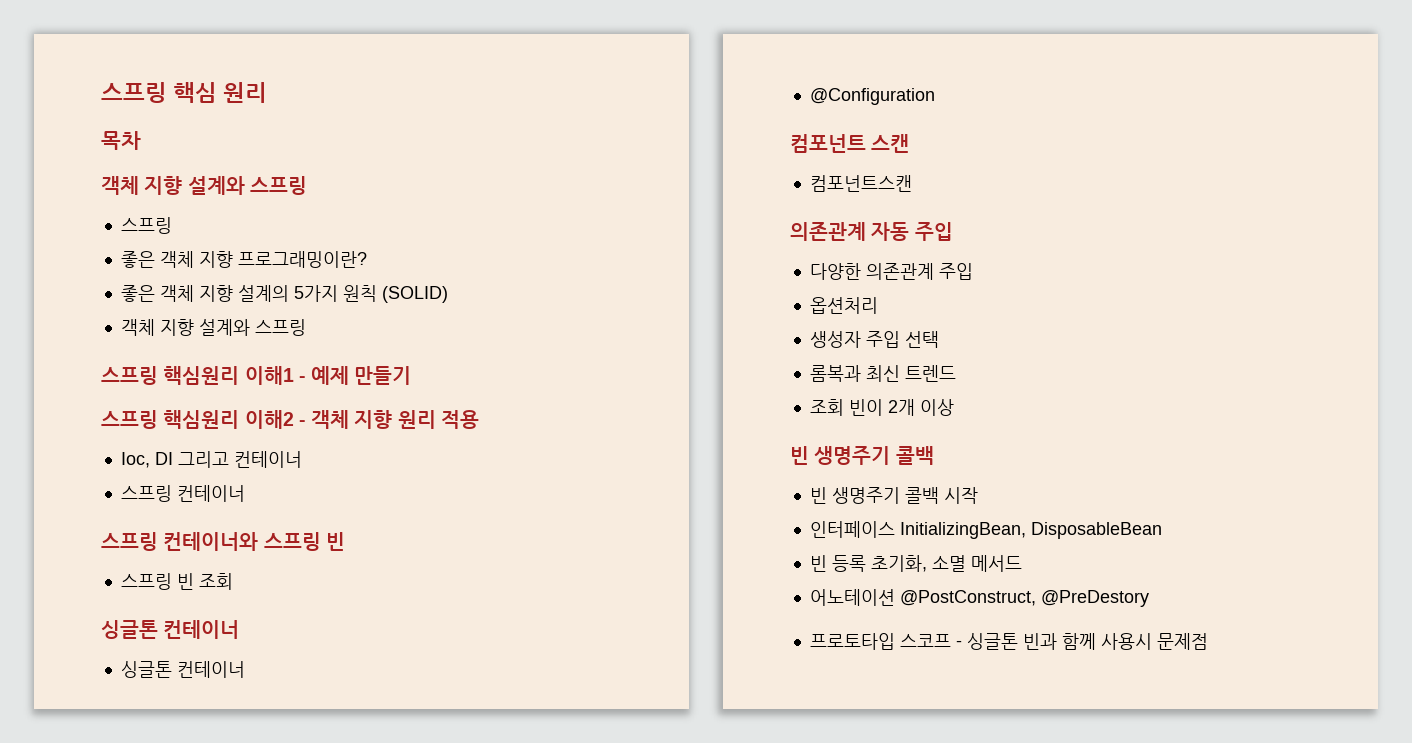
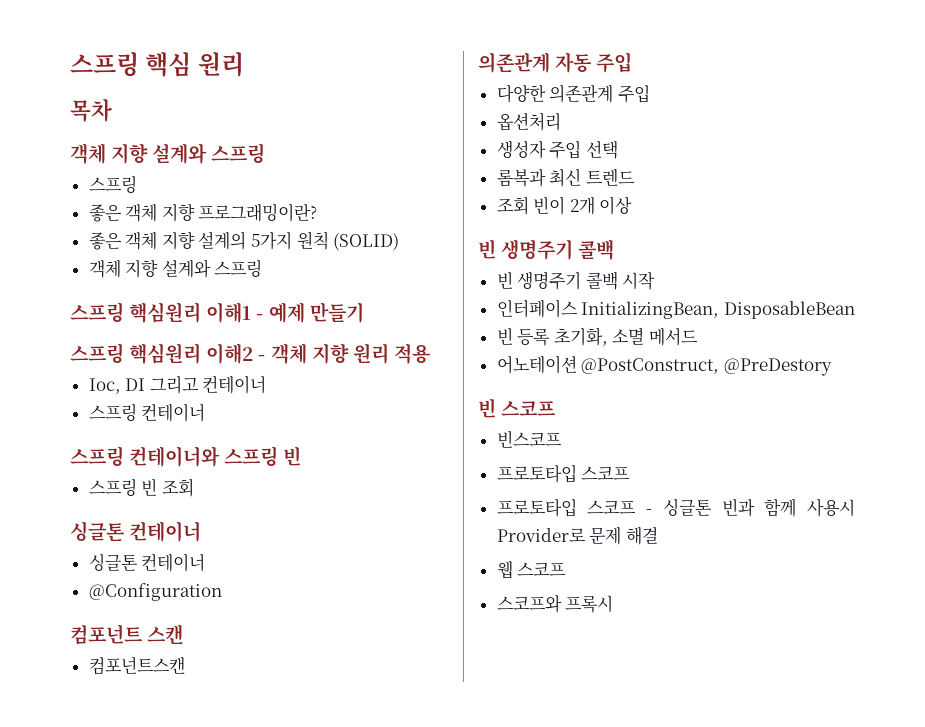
+ 빈 스코프
+ 빈스코프
+ 프로토타입 스코프
- 프로토타입 스코프 - 싱글톤 빈과 함께 사용시 문제점
+ 프로토타입 스코프 - 싱글톤 빈과 함께 사용시 Provider로 문제 해결
+ 웹 스코프
+ 스코프와 프록시

